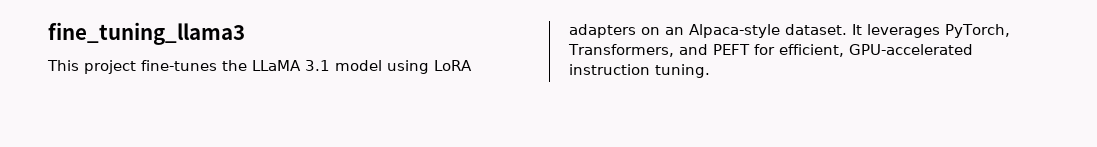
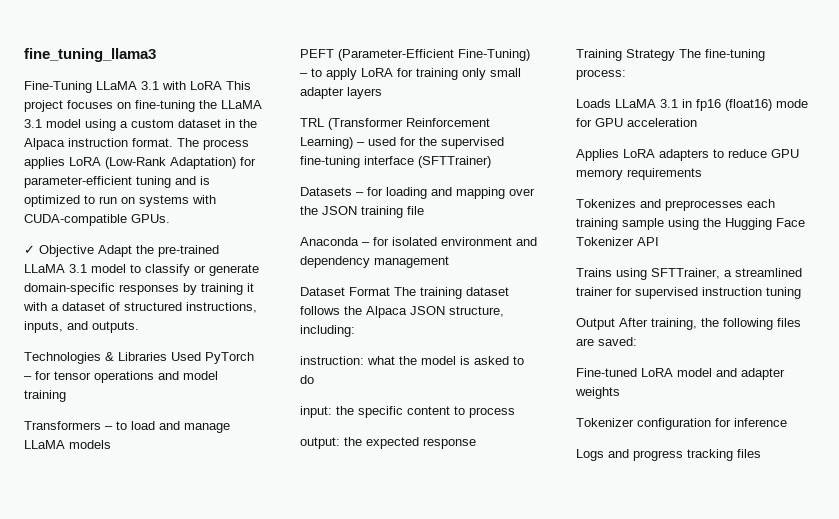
- This project fine-tunes the LLaMA 3.1 model using LoRA adapters on an Alpaca-style dataset. It leverages PyTorch, Transformers, and PEFT for efficient, GPU-accelerated instruction tuning.
+ Fine-Tuning LLaMA 3.1 with LoRA This project focuses on fine-tuning the LLaMA 3.1 model using a custom dataset in the Alpaca instruction format. The process applies LoRA (Low-Rank Adaptation) for parameter-efficient tuning and is optimized to run on systems with CUDA-compatible GPUs.
+ ✓ Objective Adapt the pre-trained LLaMA 3.1 model to classify or generate domain-specific responses by training it with a dataset of structured instructions, inputs, and outputs.
+ Technologies & Libraries Used PyTorch – for tensor operations and model training
+ Transformers – to load and manage LLaMA models
+ PEFT (Parameter-Efficient Fine-Tuning) – to apply LoRA for training only small adapter layers
+ TRL (Transformer Reinforcement Learning) – used for the supervised fine-tuning interface (SFTTrainer)
+ Datasets – for loading and mapping over the JSON training file
+ Anaconda – for isolated environment and dependency management
+ Dataset Format The training dataset follows the Alpaca JSON structure, including:
+ instruction: what the model is asked to do
+ input: the specific content to process
+ output: the expected response
+ Training Strategy The fine-tuning process:
+ Loads LLaMA 3.1 in fp16 (float16) mode for GPU acceleration
+ Applies LoRA adapters to reduce GPU memory requirements
+ Tokenizes and preprocesses each training sample using the Hugging Face Tokenizer API
+ Trains using SFTTrainer, a streamlined trainer for supervised instruction tuning
+ Output After training, the following files are saved:
+ Fine-tuned LoRA model and adapter weights
+ Tokenizer configuration for inference
+ Logs and progress tracking files

